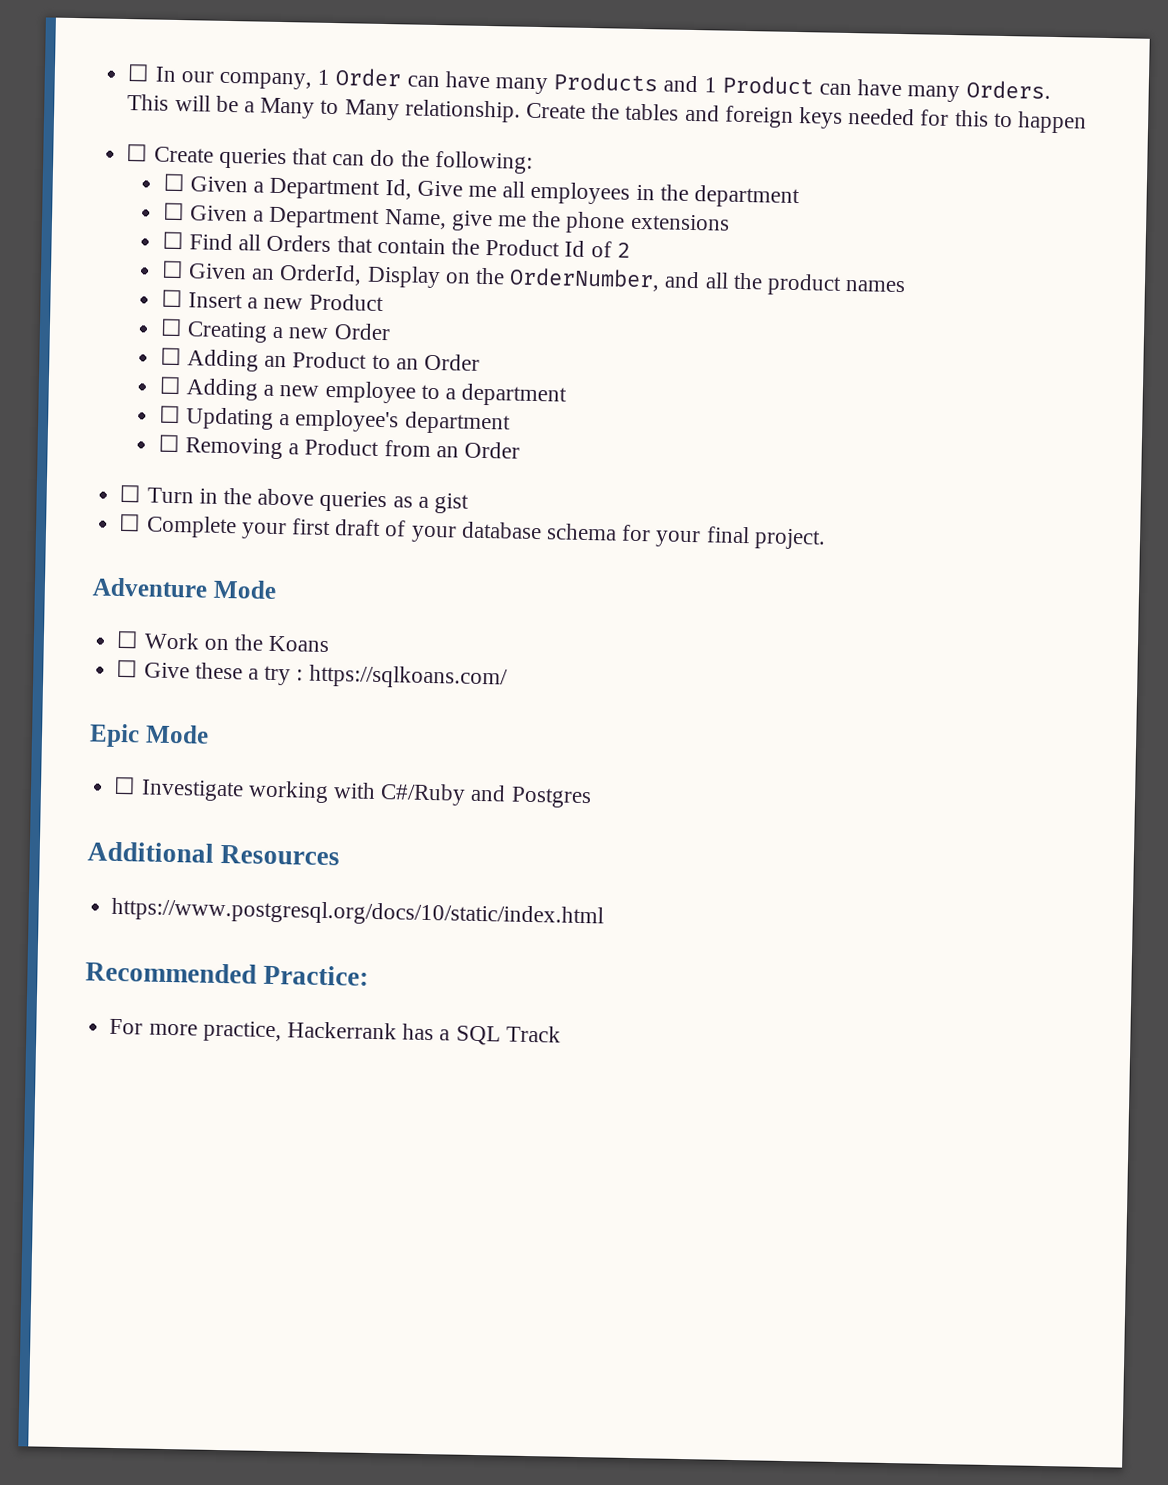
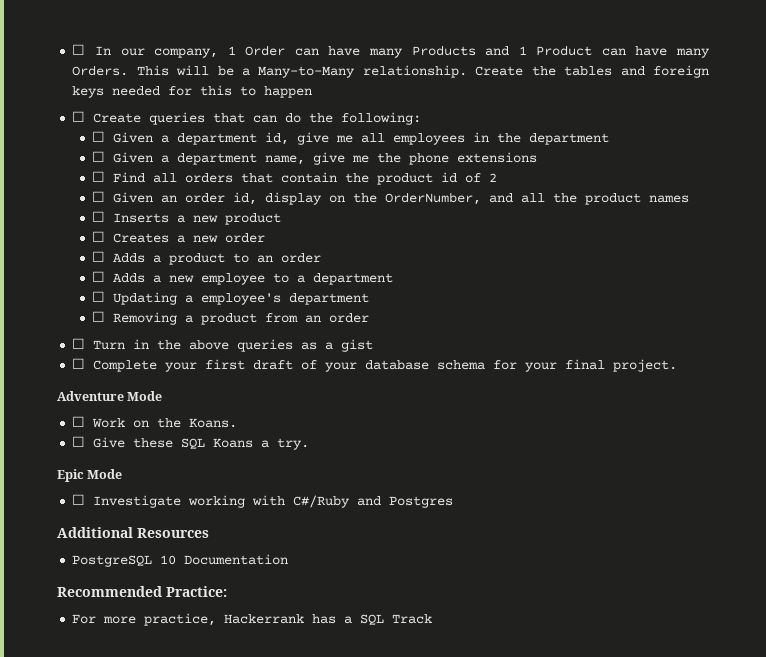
- This will be a Many to Many relationship.
+ This will be a Many-to-Many relationship.
- ☐ Given a Department Id, Give me all employees in the department
+ ☐ Given a department id, give me all employees in the department
- ☐ Given a Department Name, give me the phone extensions
+ ☐ Given a department name, give me the phone extensions
- ☐ Find all Orders that contain the Product Id of 2
+ ☐ Find all orders that contain the product id of 2
- ☐ Given an OrderId, Display on the OrderNumber, and all the product names
+ ☐ Given an order id, display on the OrderNumber, and all the product names
- ☐ Insert a new Product
- ☐ Creating a new Order
- ☐ Adding an Product to an Order
- ☐ Adding a new employee to a department
+ ☐ Inserts a new product
+ ☐ Creates a new order
+ ☐ Adds a product to an order
+ ☐ Adds a new employee to a department
- ☐ Removing a Product from an Order
+ ☐ Removing a product from an order
- ☐ Work on the Koans
+ ☐ Work on the Koans.
- ☐ Give these a try : https://sqlkoans.com/
+ ☐ Give these SQL Koans a try.
- https://www.postgresql.org/docs/10/static/index.html
+ PostgreSQL 10 Documentation

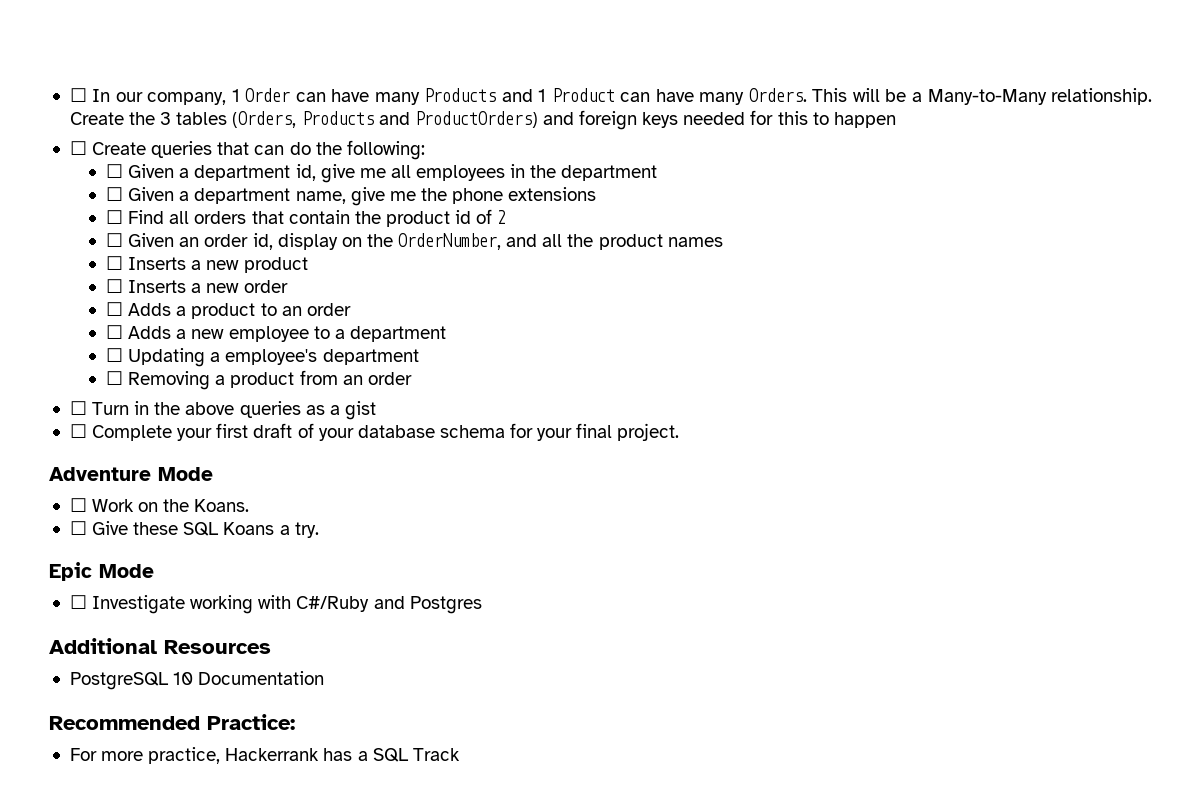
- Create the tables and foreign keys needed for this to happen
+ Create the 3 tables (Orders, Products and ProductOrders) and foreign keys needed for this to happen
- ☐ Creates a new order
+ ☐ Inserts a new order

